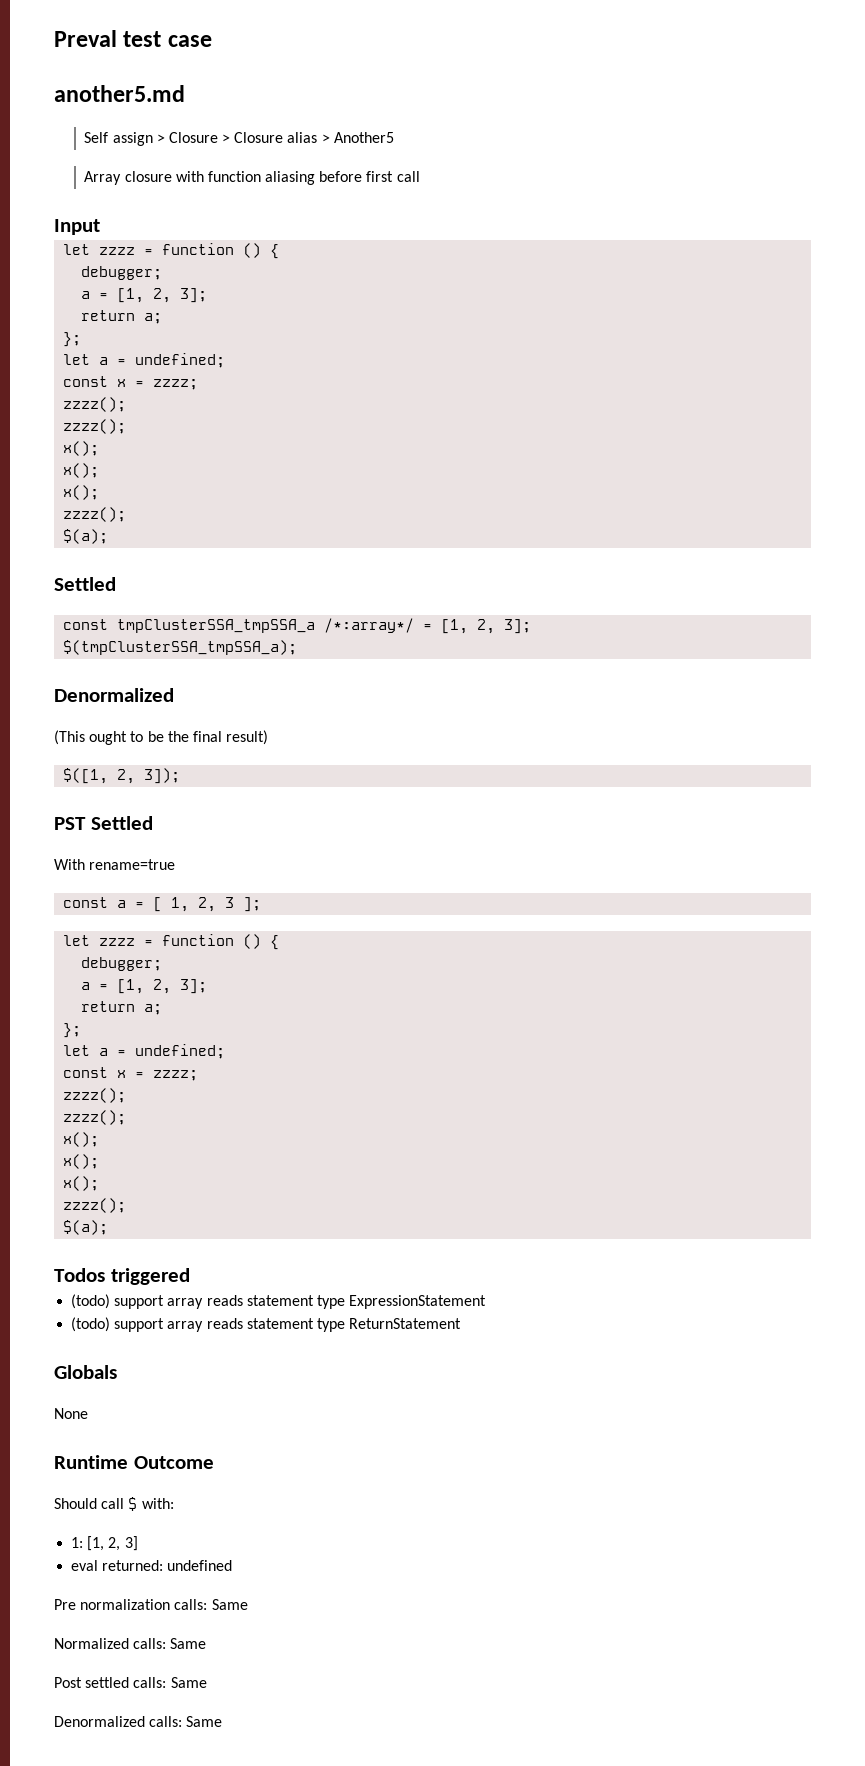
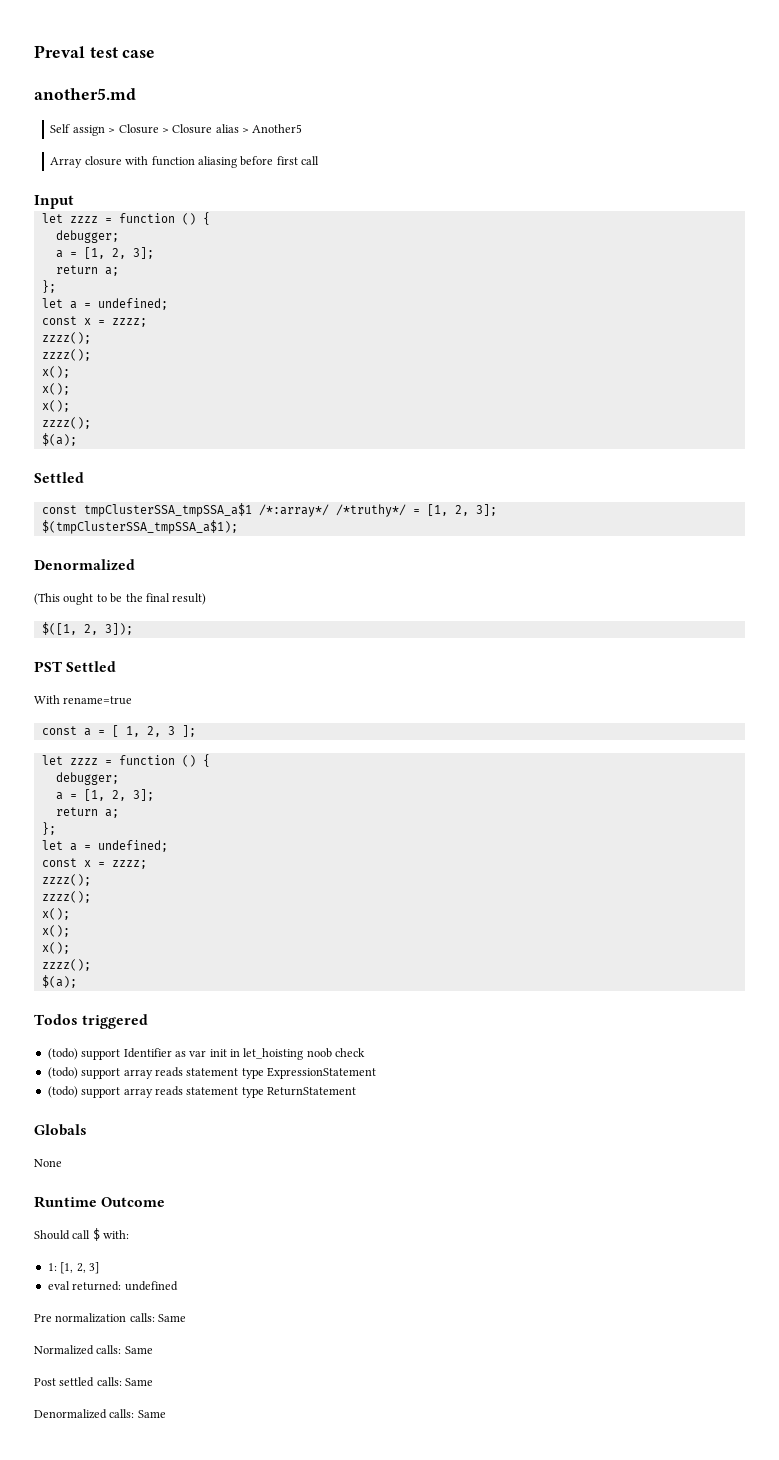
- const tmpClusterSSA_tmpSSA_a /*:array*/ = [1, 2, 3];
- $(tmpClusterSSA_tmpSSA_a);
+ const tmpClusterSSA_tmpSSA_a$1 /*:array*/ /*truthy*/ = [1, 2, 3];
+ $(tmpClusterSSA_tmpSSA_a$1);
+ (todo) support Identifier as var init in let_hoisting noob check

